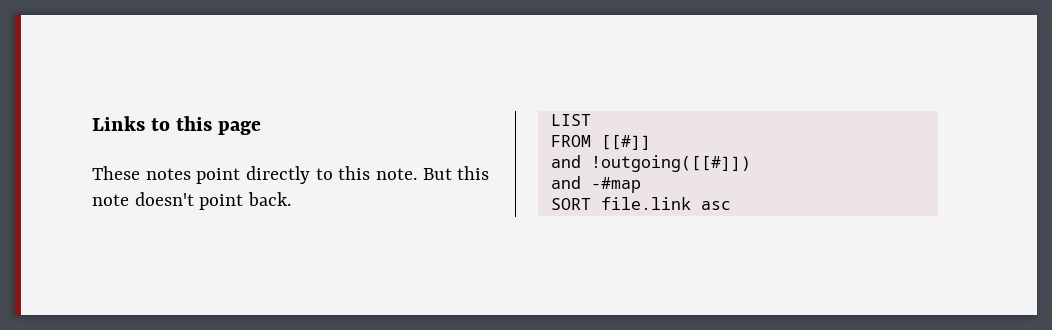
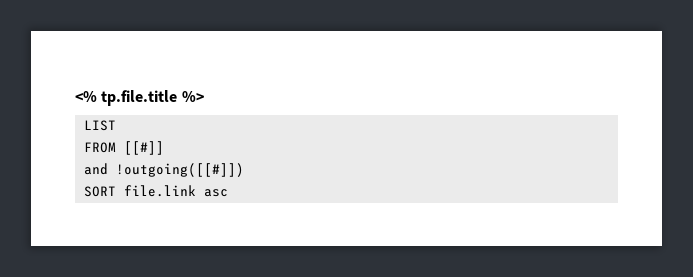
- Links to this page
- These notes point directly to this note. But this note doesn't point back.
+ <% tp.file.title %>
- and -#map

